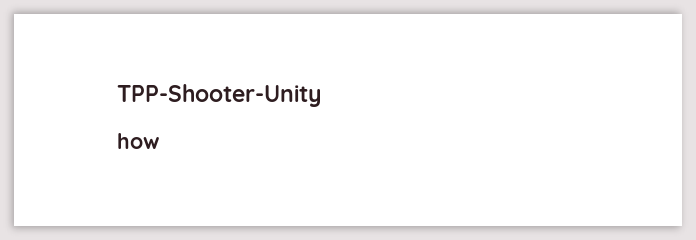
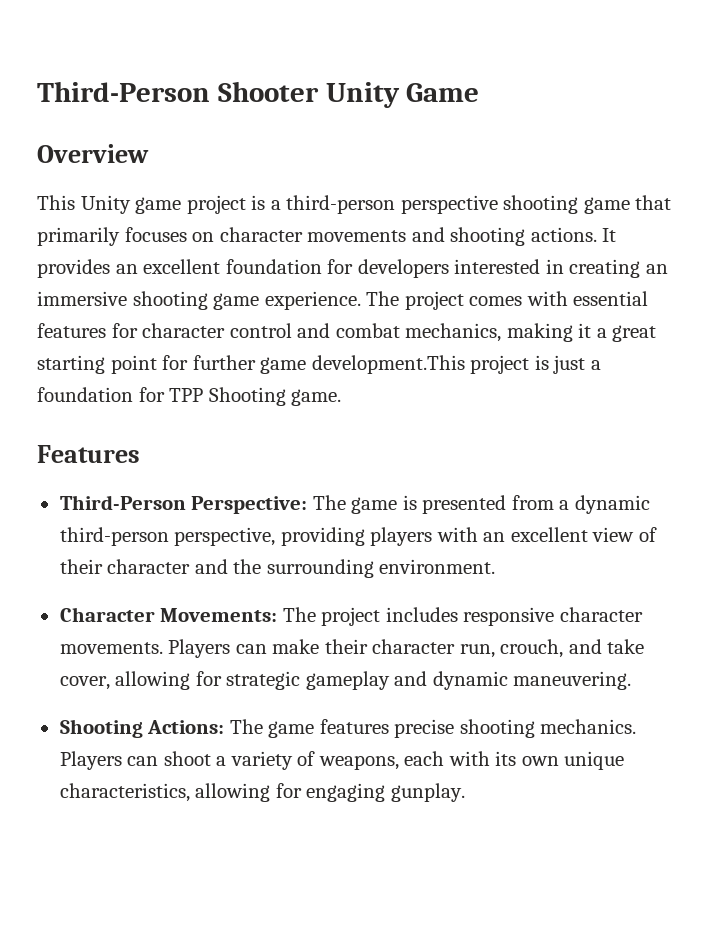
- TPP-Shooter-Unity
- how
+ Third-Person Shooter Unity Game
+ Overview
+ This Unity game project is a third-person perspective shooting game that primarily focuses on character movements and shooting actions. It provides an excellent foundation for developers interested in creating an immersive shooting game experience. The project comes with essential features for character control and combat mechanics, making it a great starting point for further game development.This project is just a foundation for TPP Shooting game.
+ Features
+ Third-Person Perspective: The game is presented from a dynamic third-person perspective, providing players with an excellent view of their character and the surrounding environment.
+ Character Movements: The project includes responsive character movements. Players can make their character run, crouch, and take cover, allowing for strategic gameplay and dynamic maneuvering.
+ Shooting Actions: The game features precise shooting mechanics. Players can shoot a variety of weapons, each with its own unique characteristics, allowing for engaging gunplay.

